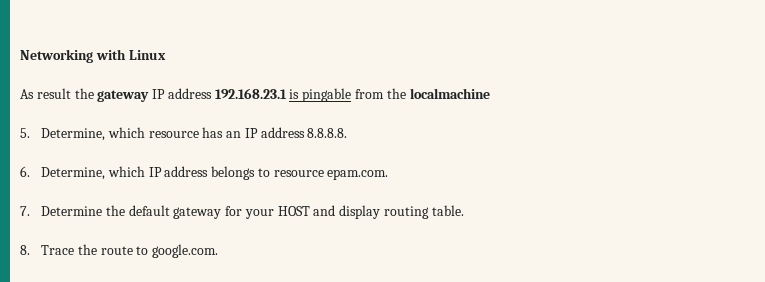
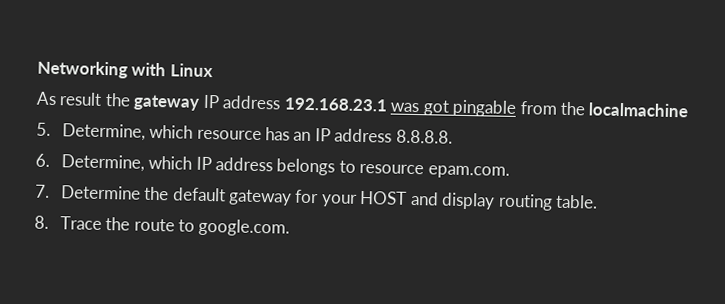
- As result the gateway IP address 192.168.23.1 is pingable from the localmachine
+ As result the gateway IP address 192.168.23.1 was got pingable from the localmachine

